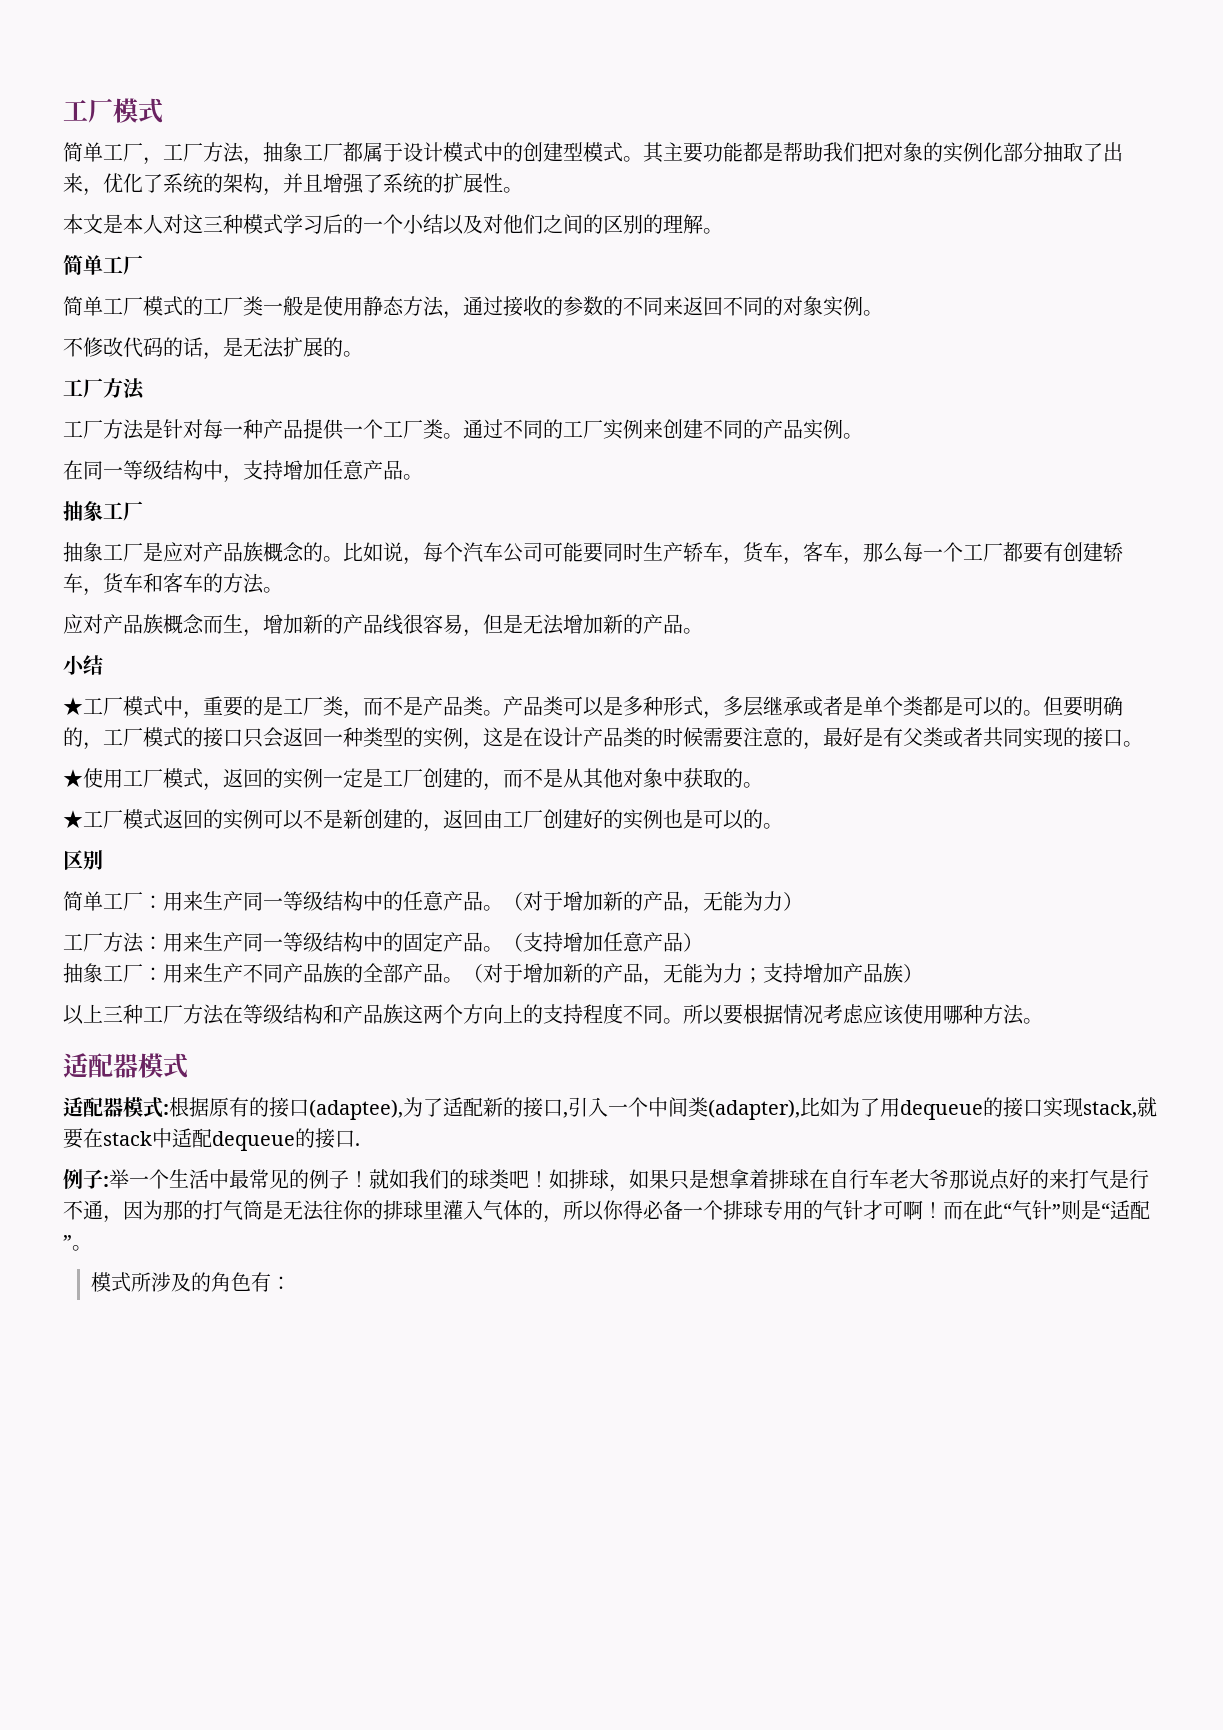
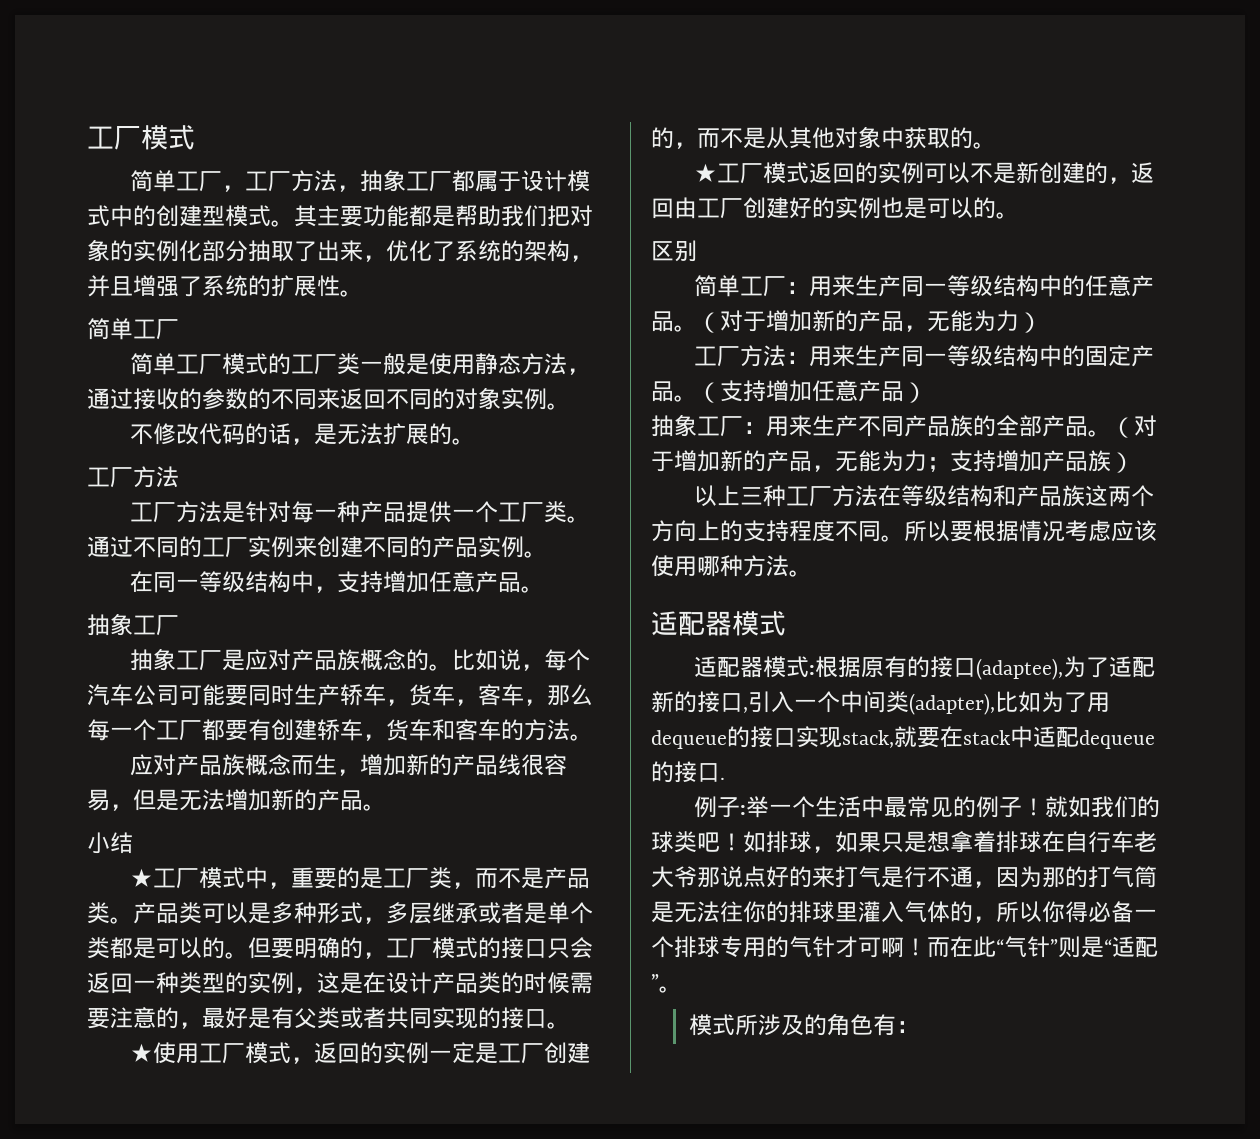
- 本文是本人对这三种模式学习后的一个小结以及对他们之间的区别的理解。

